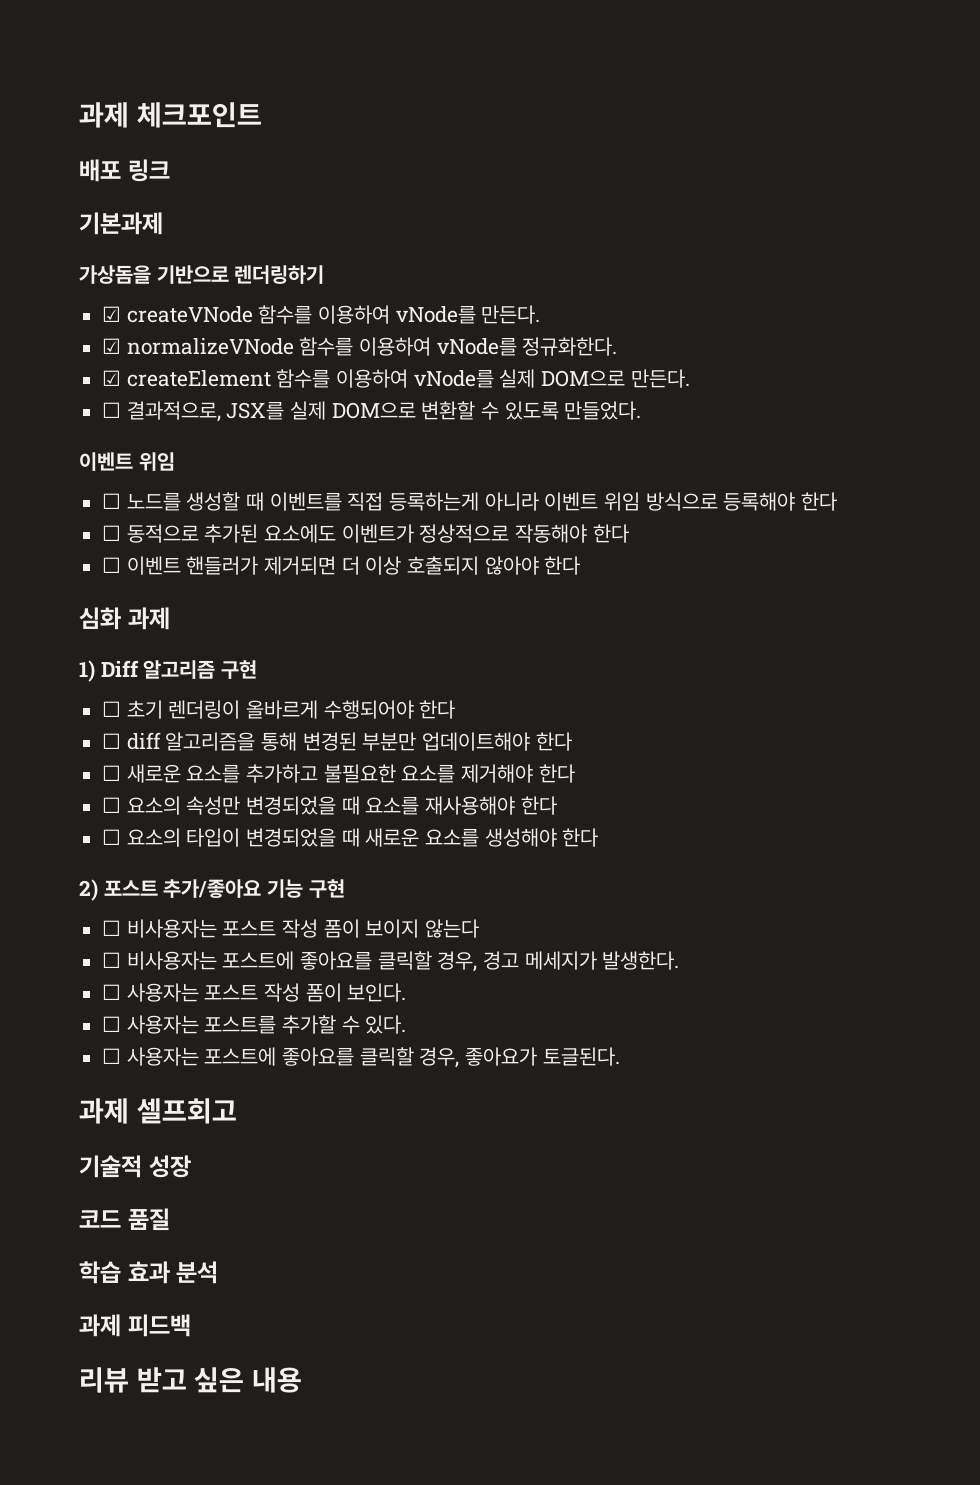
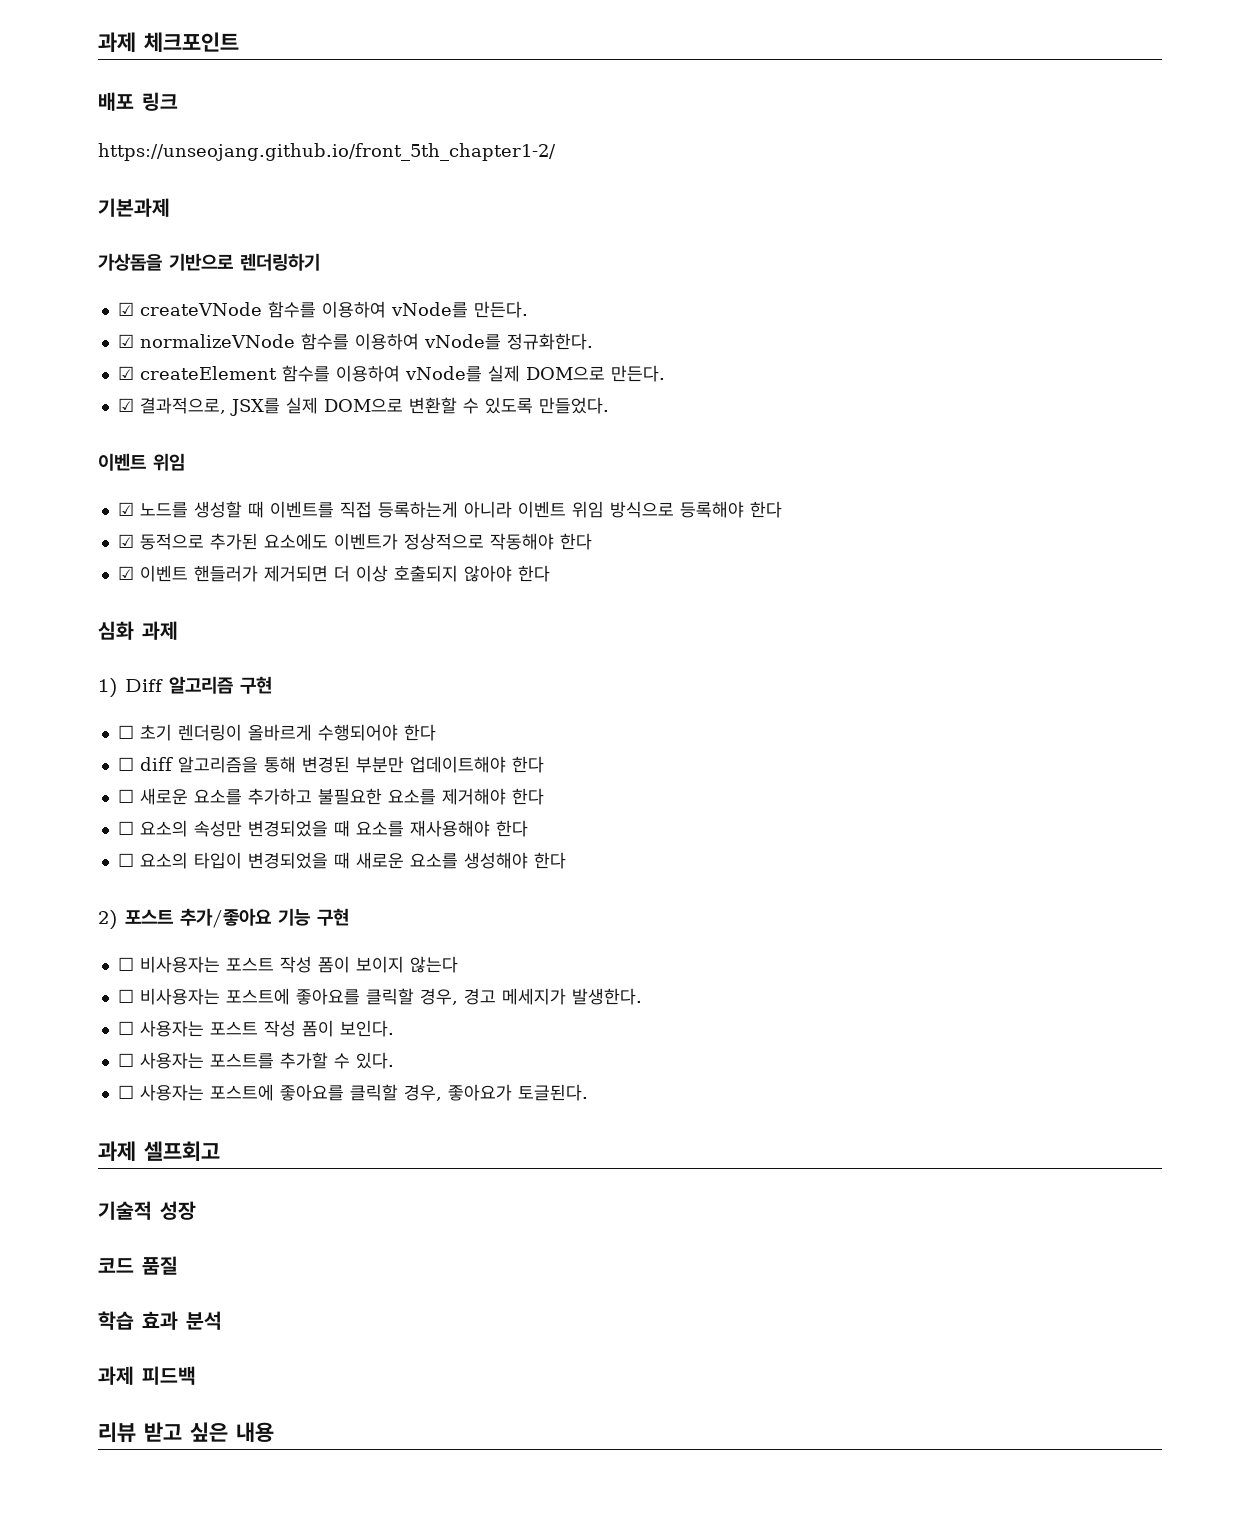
+ https://unseojang.github.io/front_5th_chapter1-2/
- ☐ 결과적으로, JSX를 실제 DOM으로 변환할 수 있도록 만들었다.
+ ☑ 결과적으로, JSX를 실제 DOM으로 변환할 수 있도록 만들었다.
- ☐ 노드를 생성할 때 이벤트를 직접 등록하는게 아니라 이벤트 위임 방식으로 등록해야 한다
+ ☑ 노드를 생성할 때 이벤트를 직접 등록하는게 아니라 이벤트 위임 방식으로 등록해야 한다
- ☐ 동적으로 추가된 요소에도 이벤트가 정상적으로 작동해야 한다
+ ☑ 동적으로 추가된 요소에도 이벤트가 정상적으로 작동해야 한다
- ☐ 이벤트 핸들러가 제거되면 더 이상 호출되지 않아야 한다
+ ☑ 이벤트 핸들러가 제거되면 더 이상 호출되지 않아야 한다

